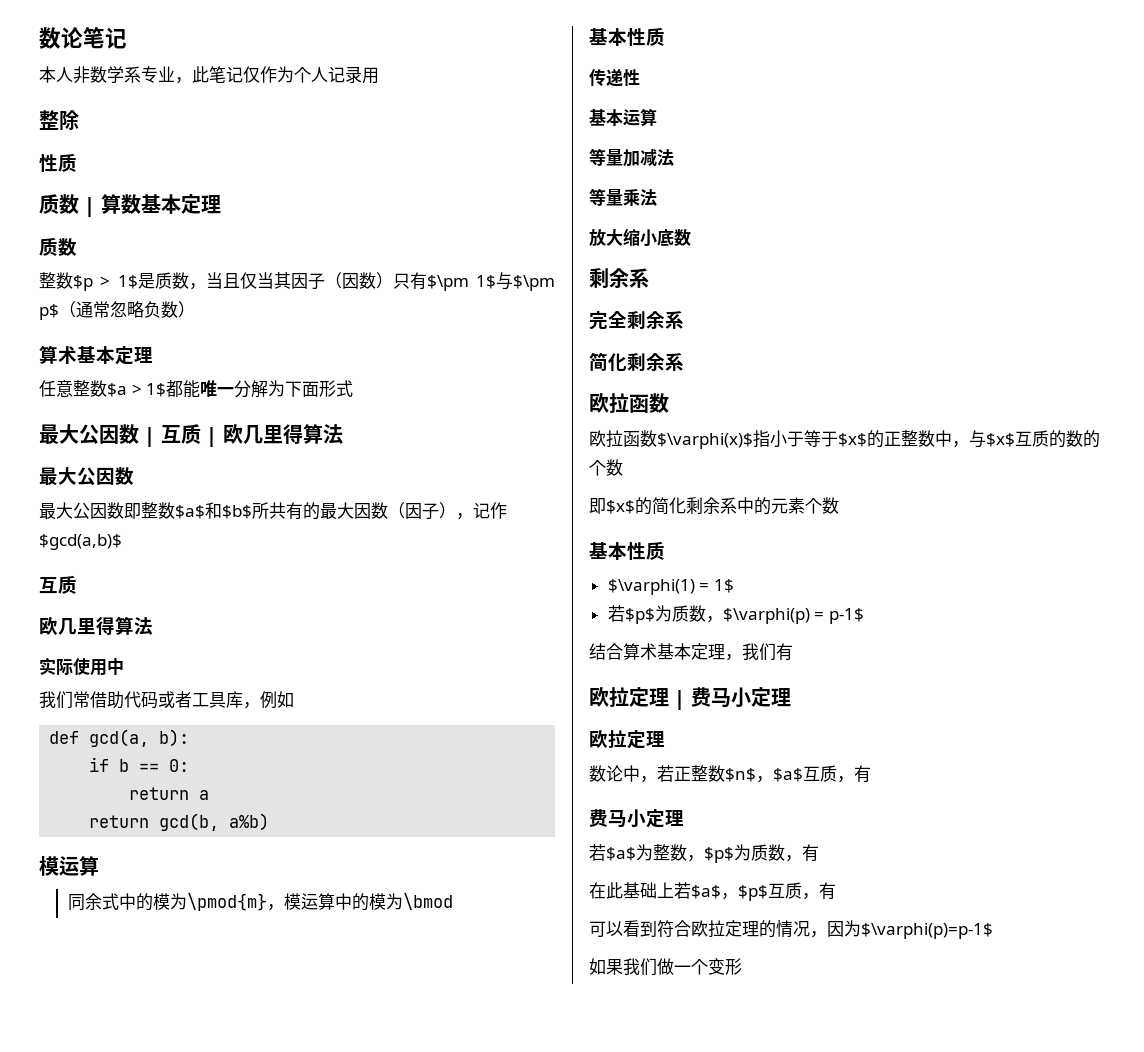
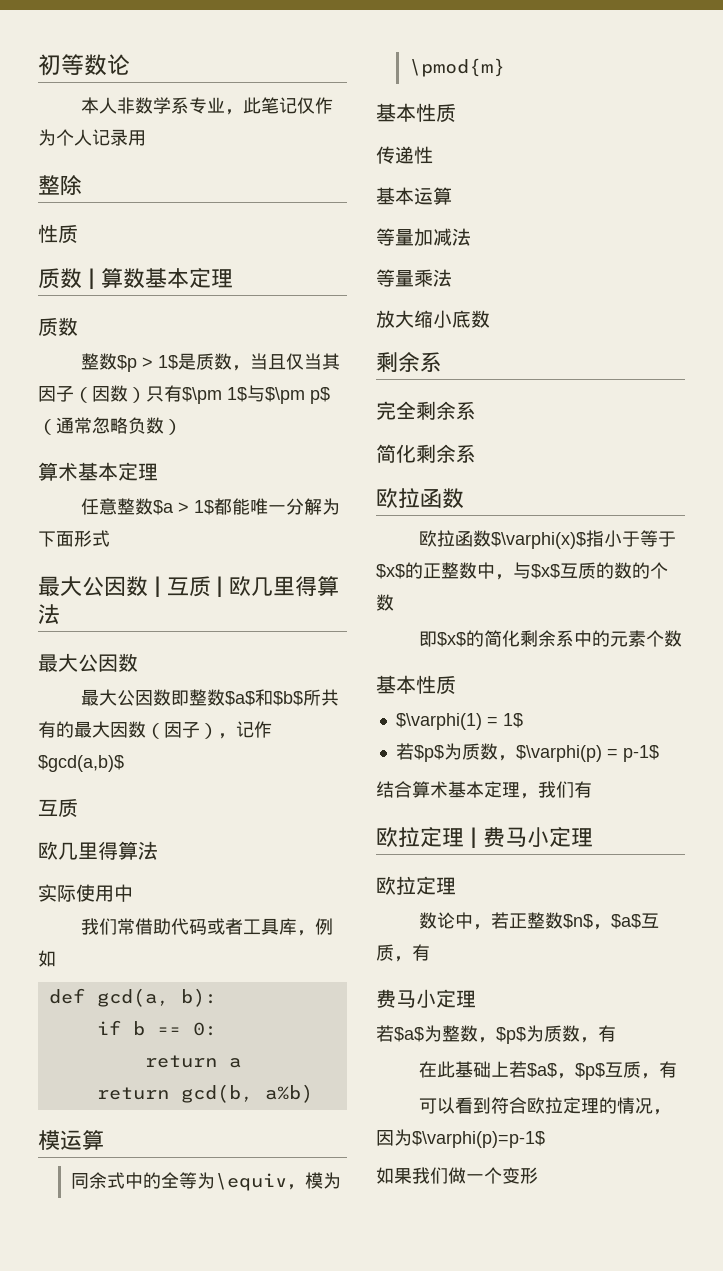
- 数论笔记
+ 初等数论
- 同余式中的模为\pmod{m}，模运算中的模为\bmod
+ 同余式中的全等为\equiv，模为\pmod{m}

